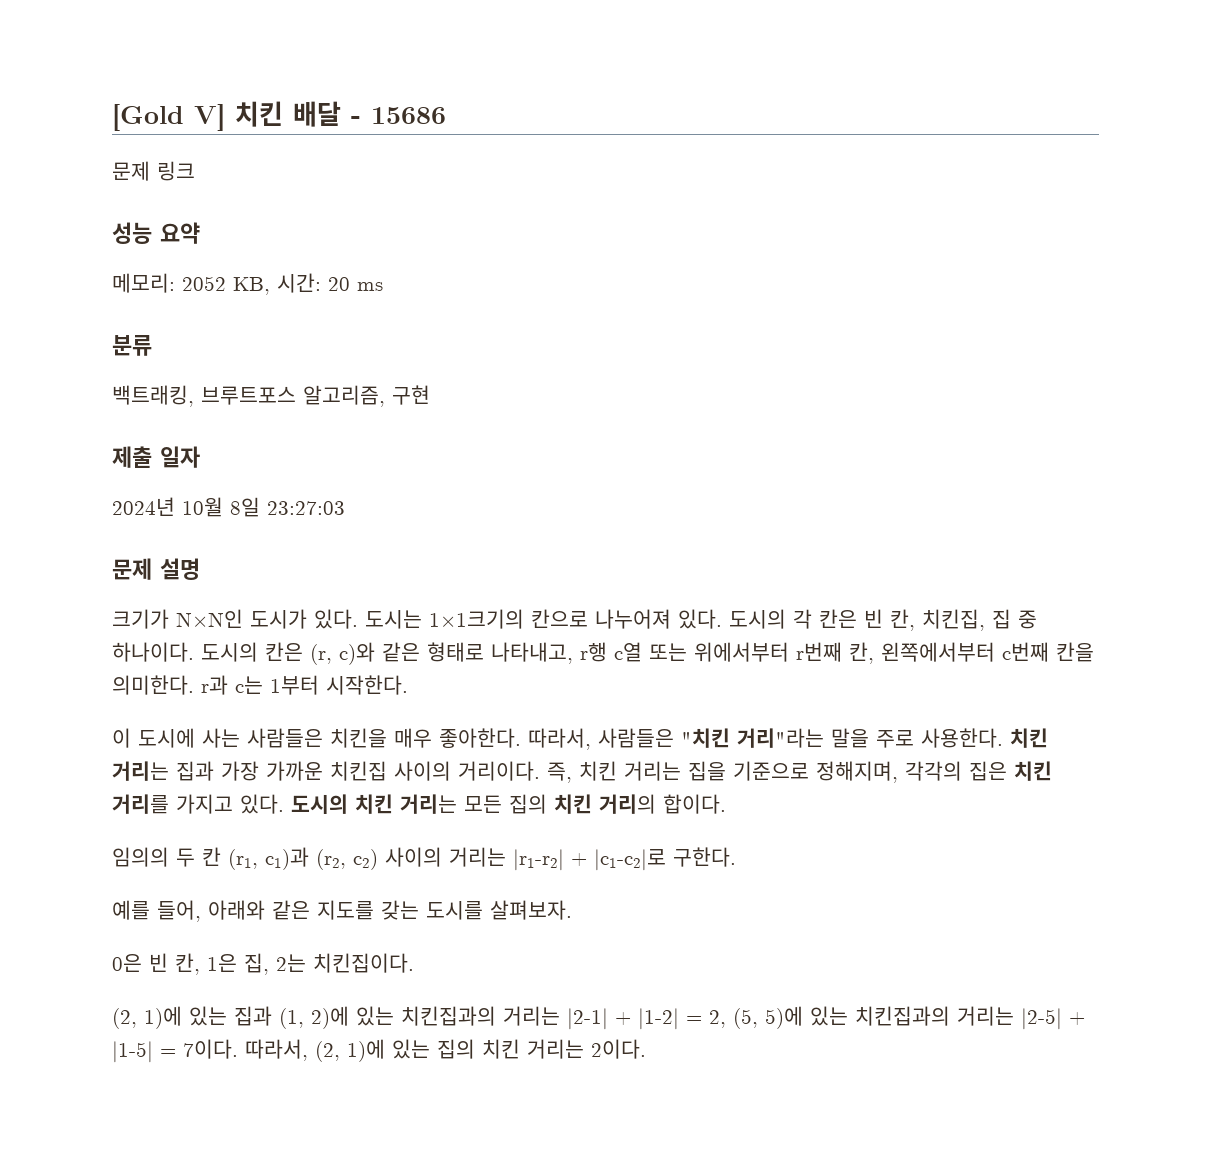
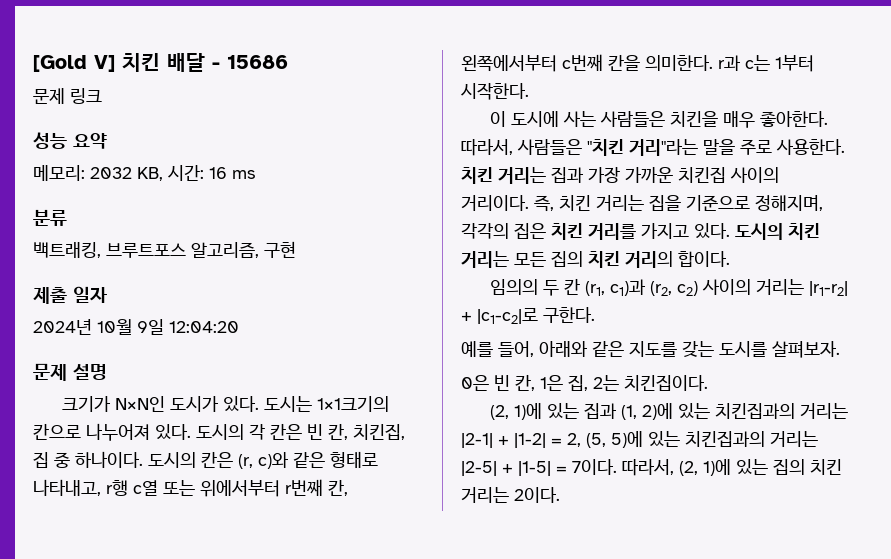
- 메모리: 2052 KB, 시간: 20 ms
+ 메모리: 2032 KB, 시간: 16 ms
- 2024년 10월 8일 23:27:03
+ 2024년 10월 9일 12:04:20

